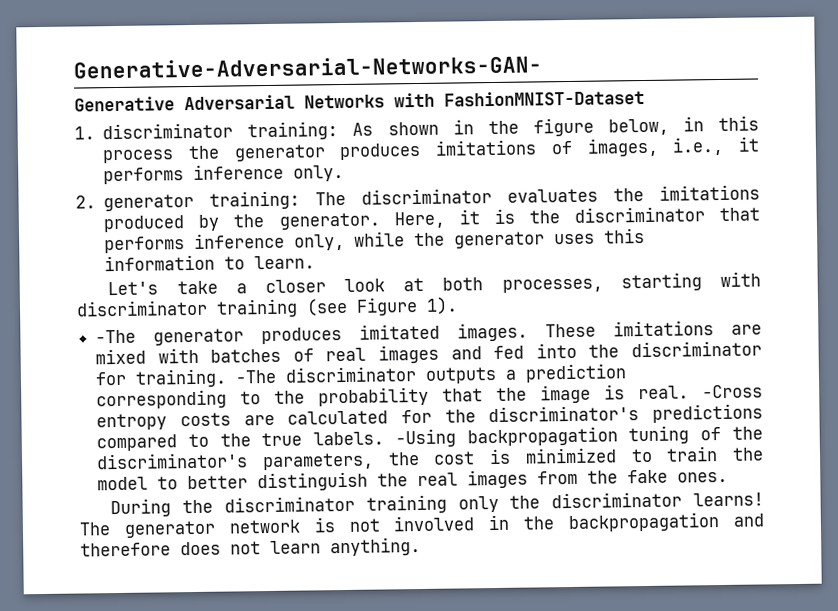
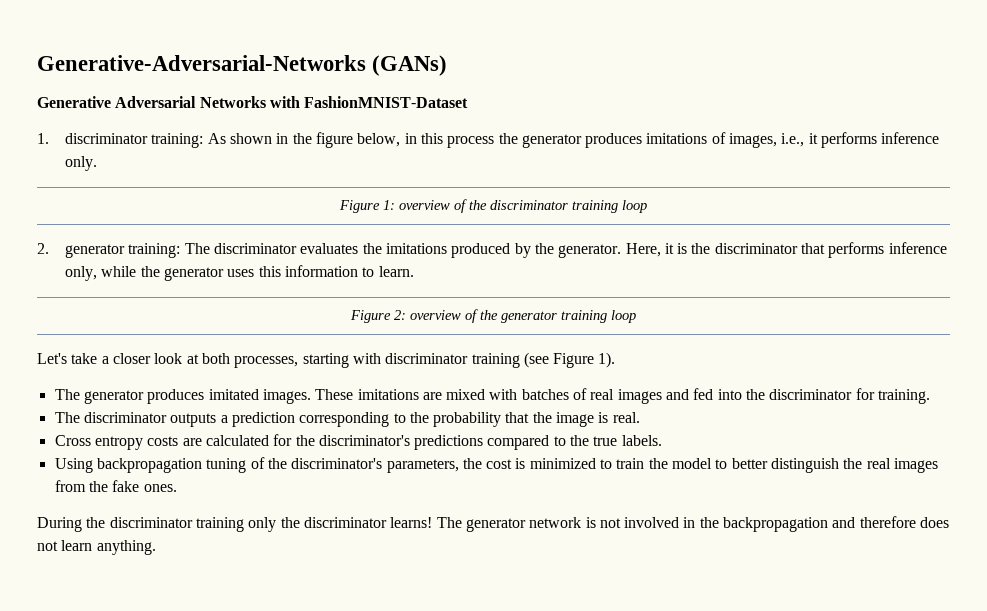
- Generative-Adversarial-Networks-GAN-
+ Generative-Adversarial-Networks (GANs)
+ Figure 1: overview of the discriminator training loop
+ Figure 2: overview of the generator training loop
- -The generator produces imitated images.
+ The generator produces imitated images.
- These imitations are mixed with batches of real images and fed into the discriminator for training. -The discriminator outputs a prediction corresponding to the probability that the image is real. -Cross entropy costs are calculated for the discriminator's predictions compared to the true labels. -Using backpropagation tuning of the discriminator's parameters, the cost is minimized to train the model to better distinguish the real images from the fake ones.
+ These imitations are mixed with batches of real images and fed into the discriminator for training.
+ The discriminator outputs a prediction corresponding to the probability that the image is real.
+ Cross entropy costs are calculated for the discriminator's predictions compared to the true labels.
+ Using backpropagation tuning of the discriminator's parameters, the cost is minimized to train the model to better distinguish the real images from the fake ones.

